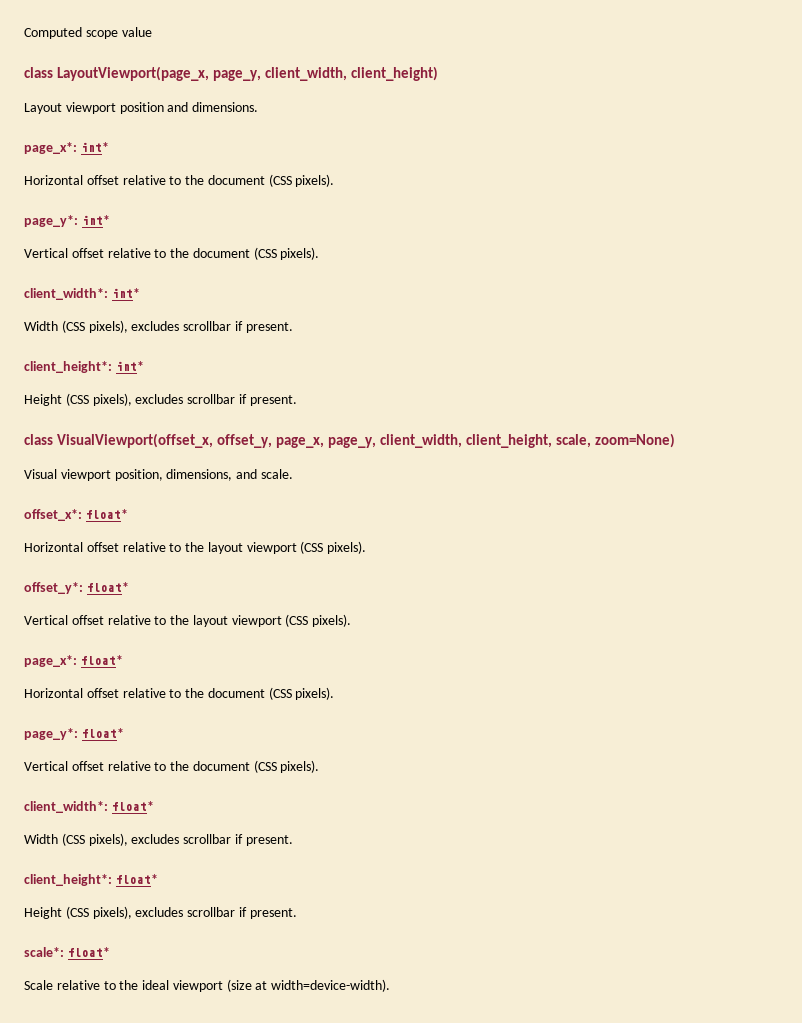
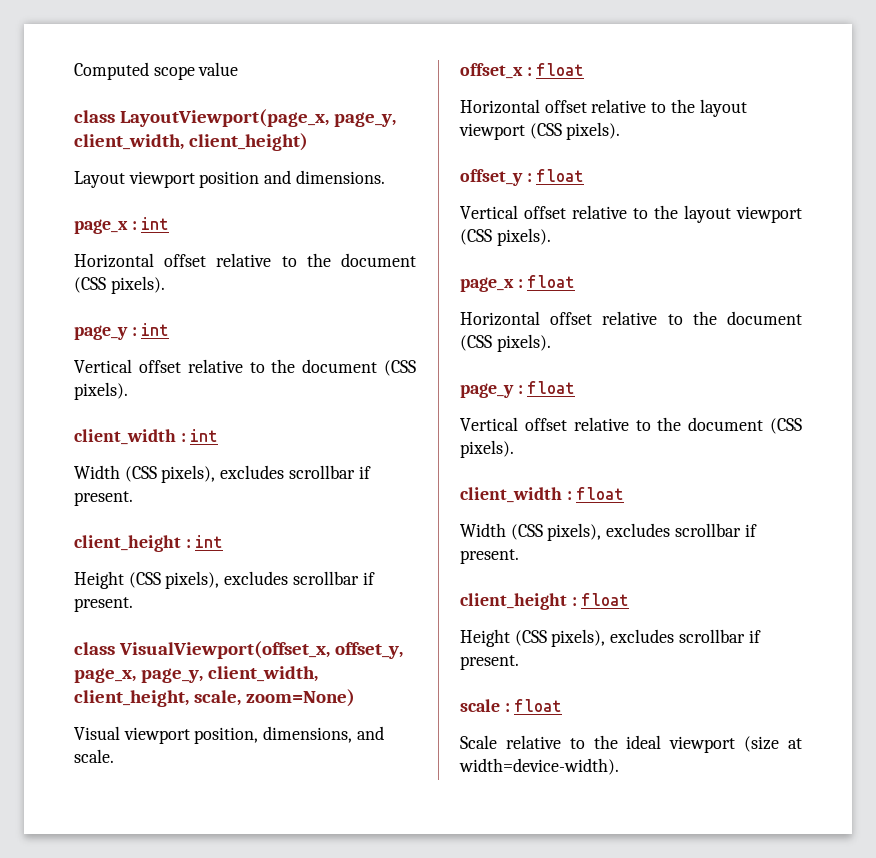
- page_x*: int*
+ page_x : int
  Horizontal offset relative to the document (CSS pixels).
- page_y*: int*
+ page_y : int
  Vertical offset relative to the document (CSS pixels).
- client_width*: int*
+ client_width : int
  Width (CSS pixels), excludes scrollbar if present.
- client_height*: int*
+ client_height : int
- offset_x*: float*
+ offset_x : float
- offset_y*: float*
+ offset_y : float
- page_x*: float*
+ page_x : float
  Horizontal offset relative to the document (CSS pixels).
- page_y*: float*
+ page_y : float
  Vertical offset relative to the document (CSS pixels).
- client_width*: float*
+ client_width : float
  Width (CSS pixels), excludes scrollbar if present.
- client_height*: float*
+ client_height : float
  Height (CSS pixels), excludes scrollbar if present.
- scale*: float*
+ scale : float

